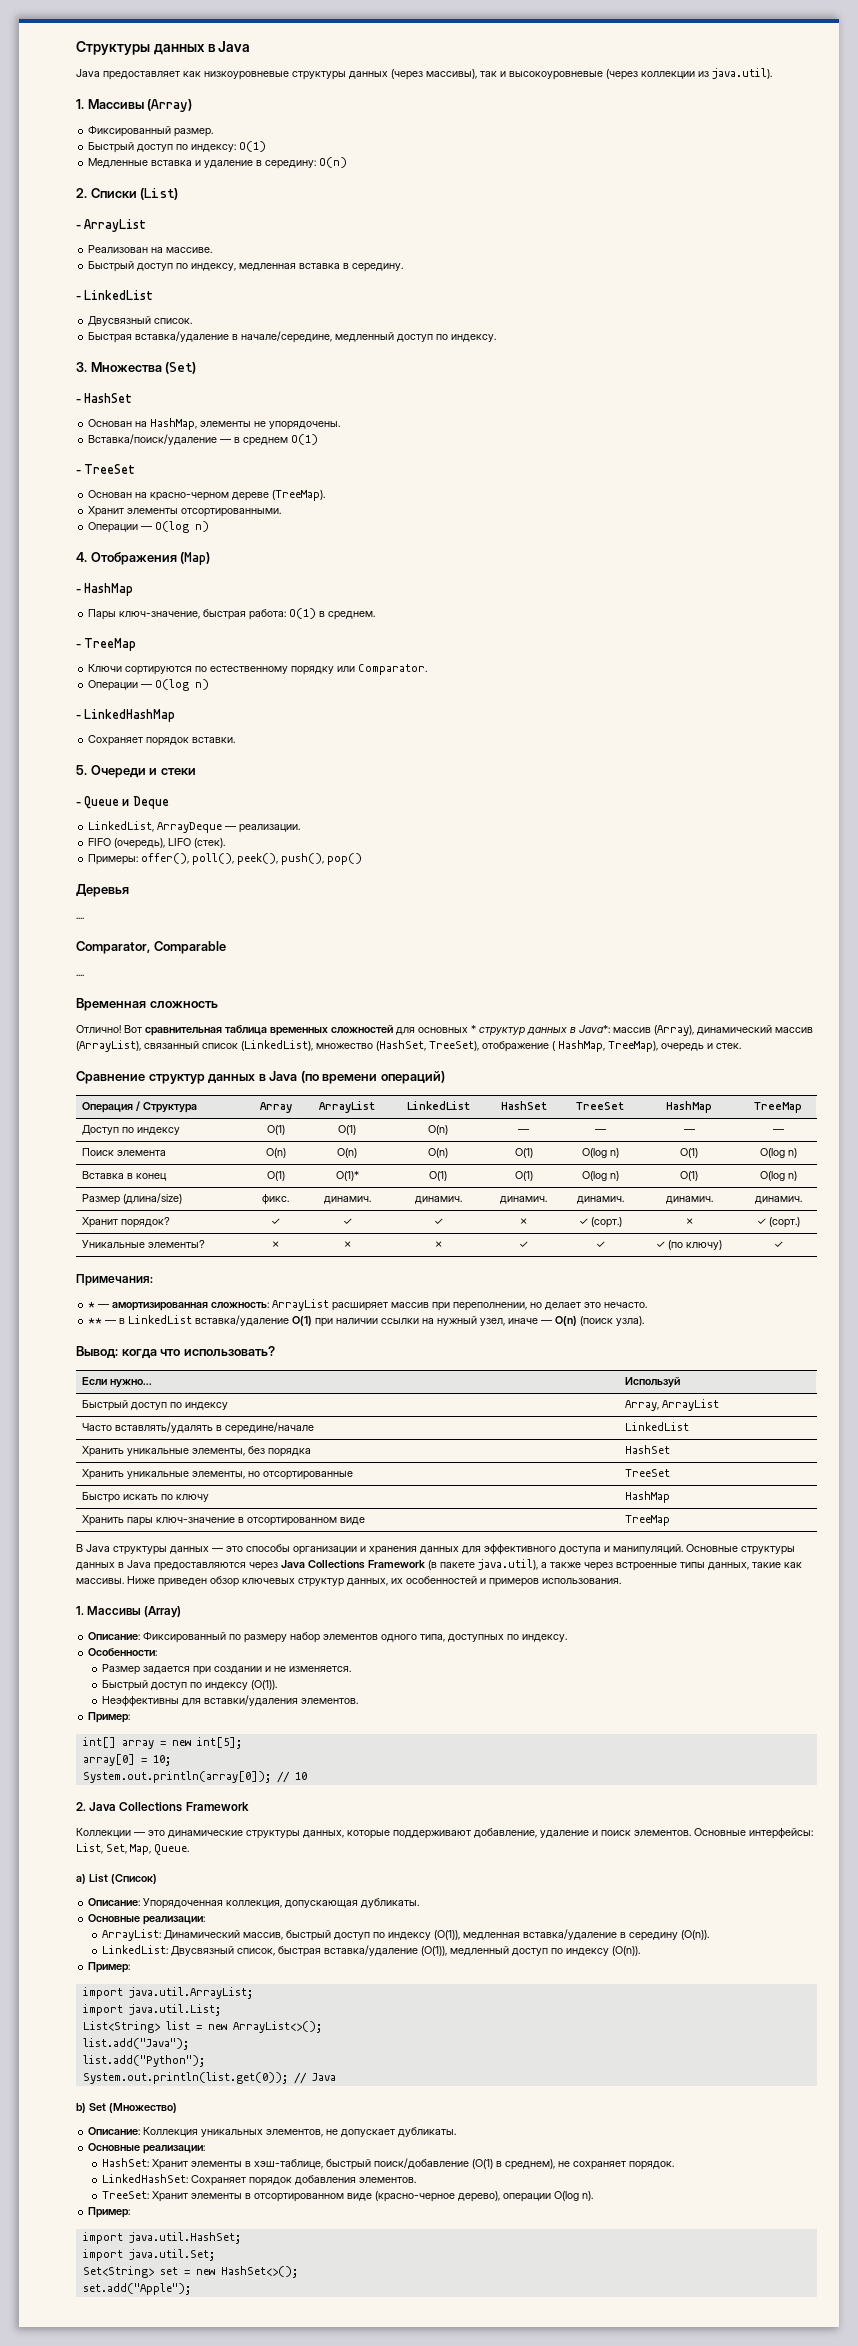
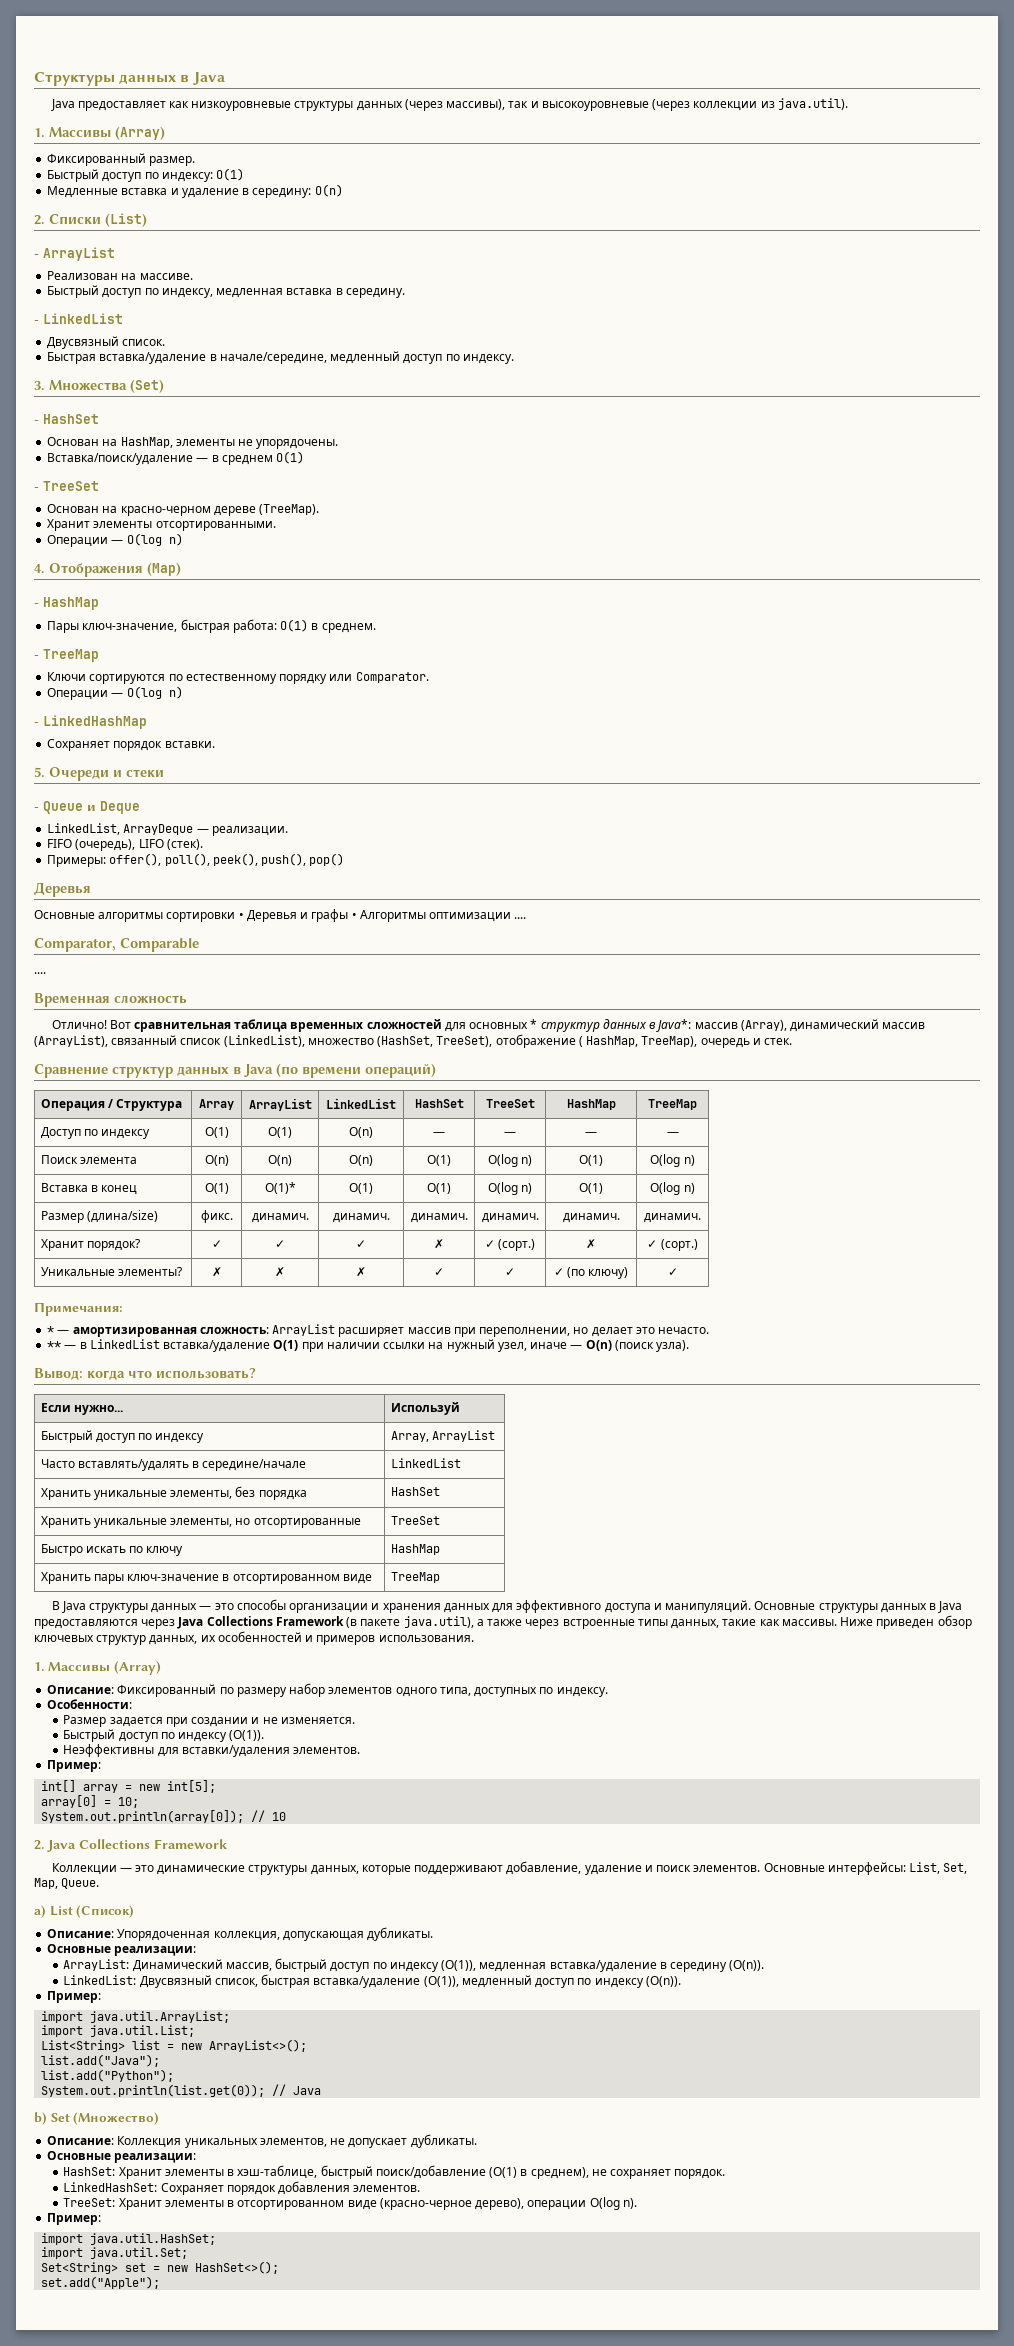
  Примеры: offer(), poll(), peek(), push(), pop()
  Деревья
- ....
+ Основные алгоритмы сортировки • Деревья и графы • Алгоритмы оптимизации ....

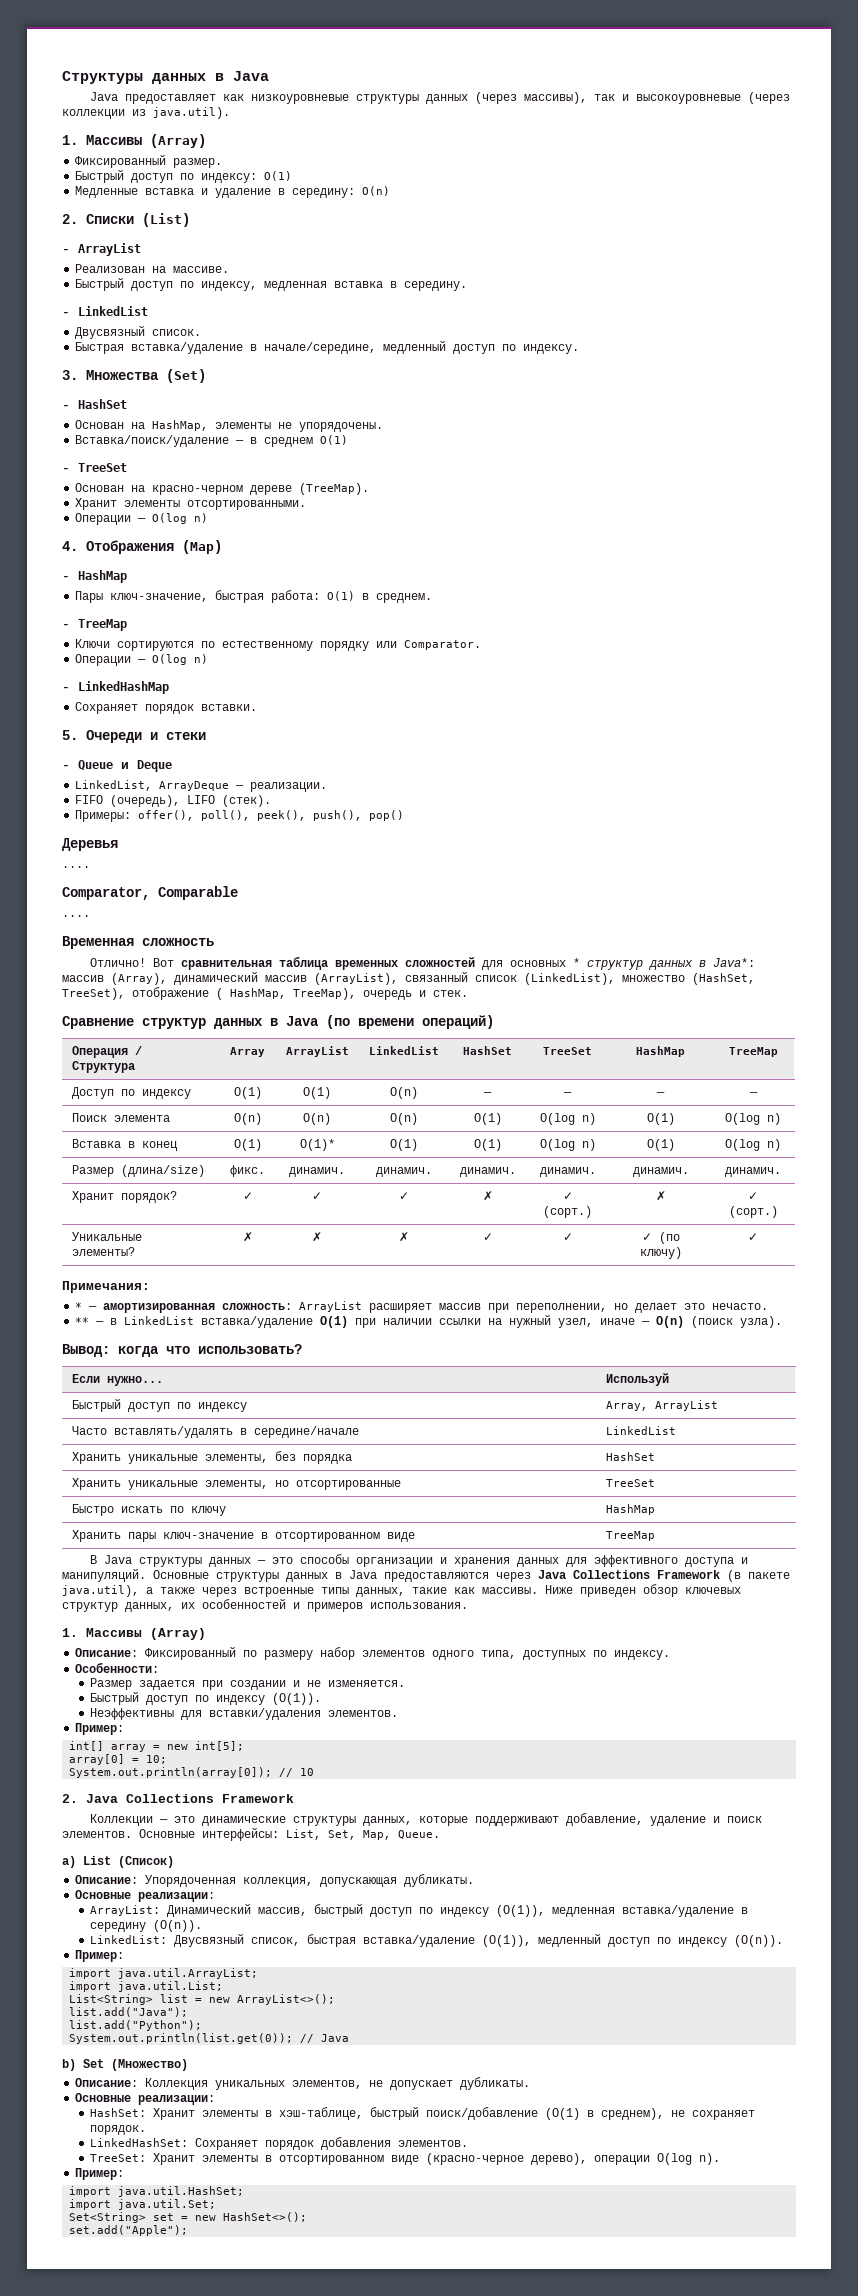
  Примеры: offer(), poll(), peek(), push(), pop()
  Деревья
- Основные алгоритмы сортировки • Деревья и графы • Алгоритмы оптимизации ....
+ ....

